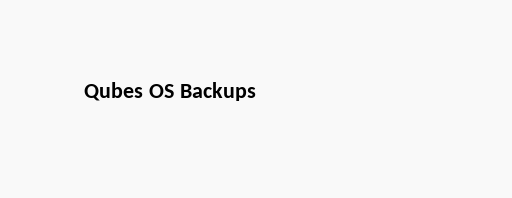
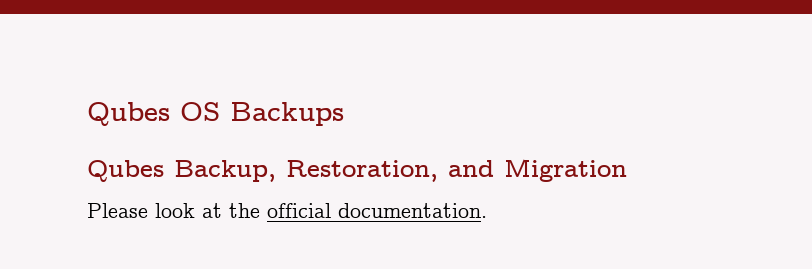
+ Qubes Backup, Restoration, and Migration
+ Please look at the official documentation.

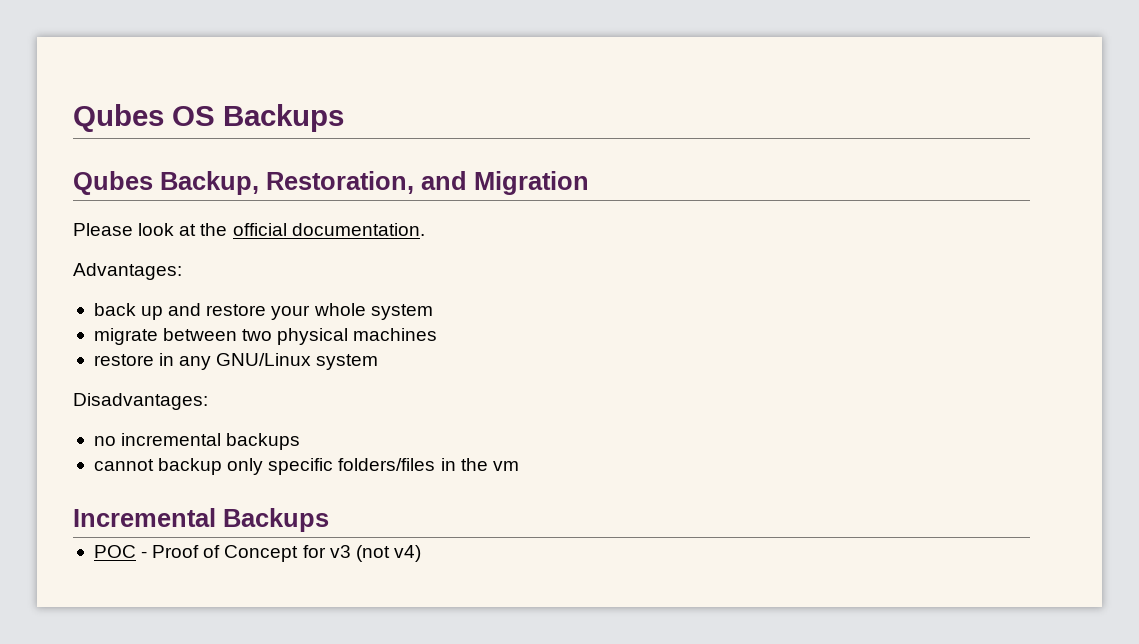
+ Advantages:
+ back up and restore your whole system
+ migrate between two physical machines
+ restore in any GNU/Linux system
+ Disadvantages:
+ no incremental backups
+ cannot backup only specific folders/files in the vm
+ Incremental Backups
+ POC - Proof of Concept for v3 (not v4)

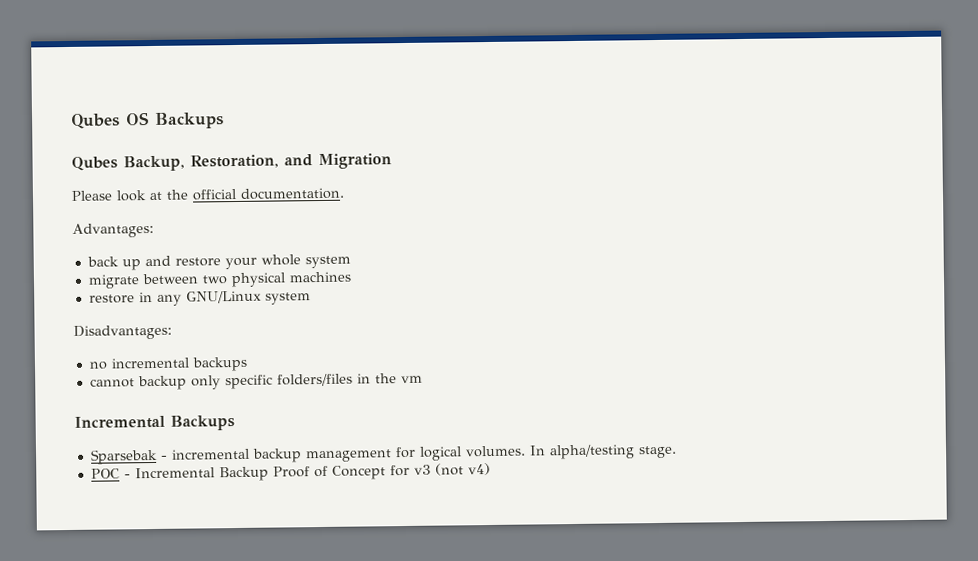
+ Sparsebak - incremental backup management for logical volumes. In alpha/testing stage.
- POC - Proof of Concept for v3 (not v4)
+ POC - Incremental Backup Proof of Concept for v3 (not v4)

